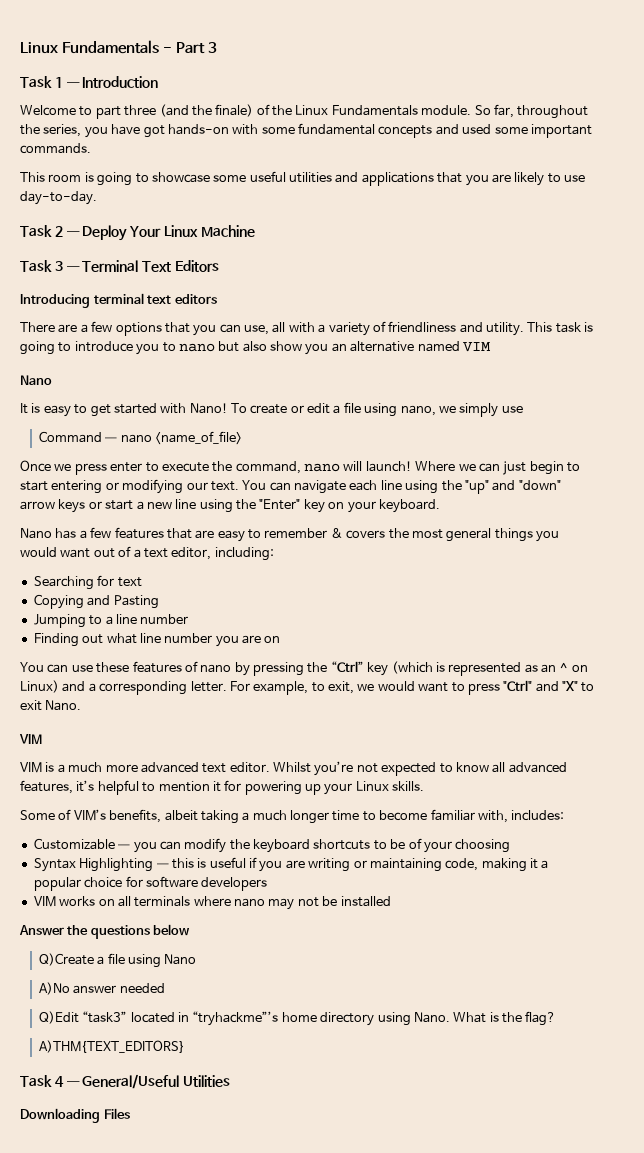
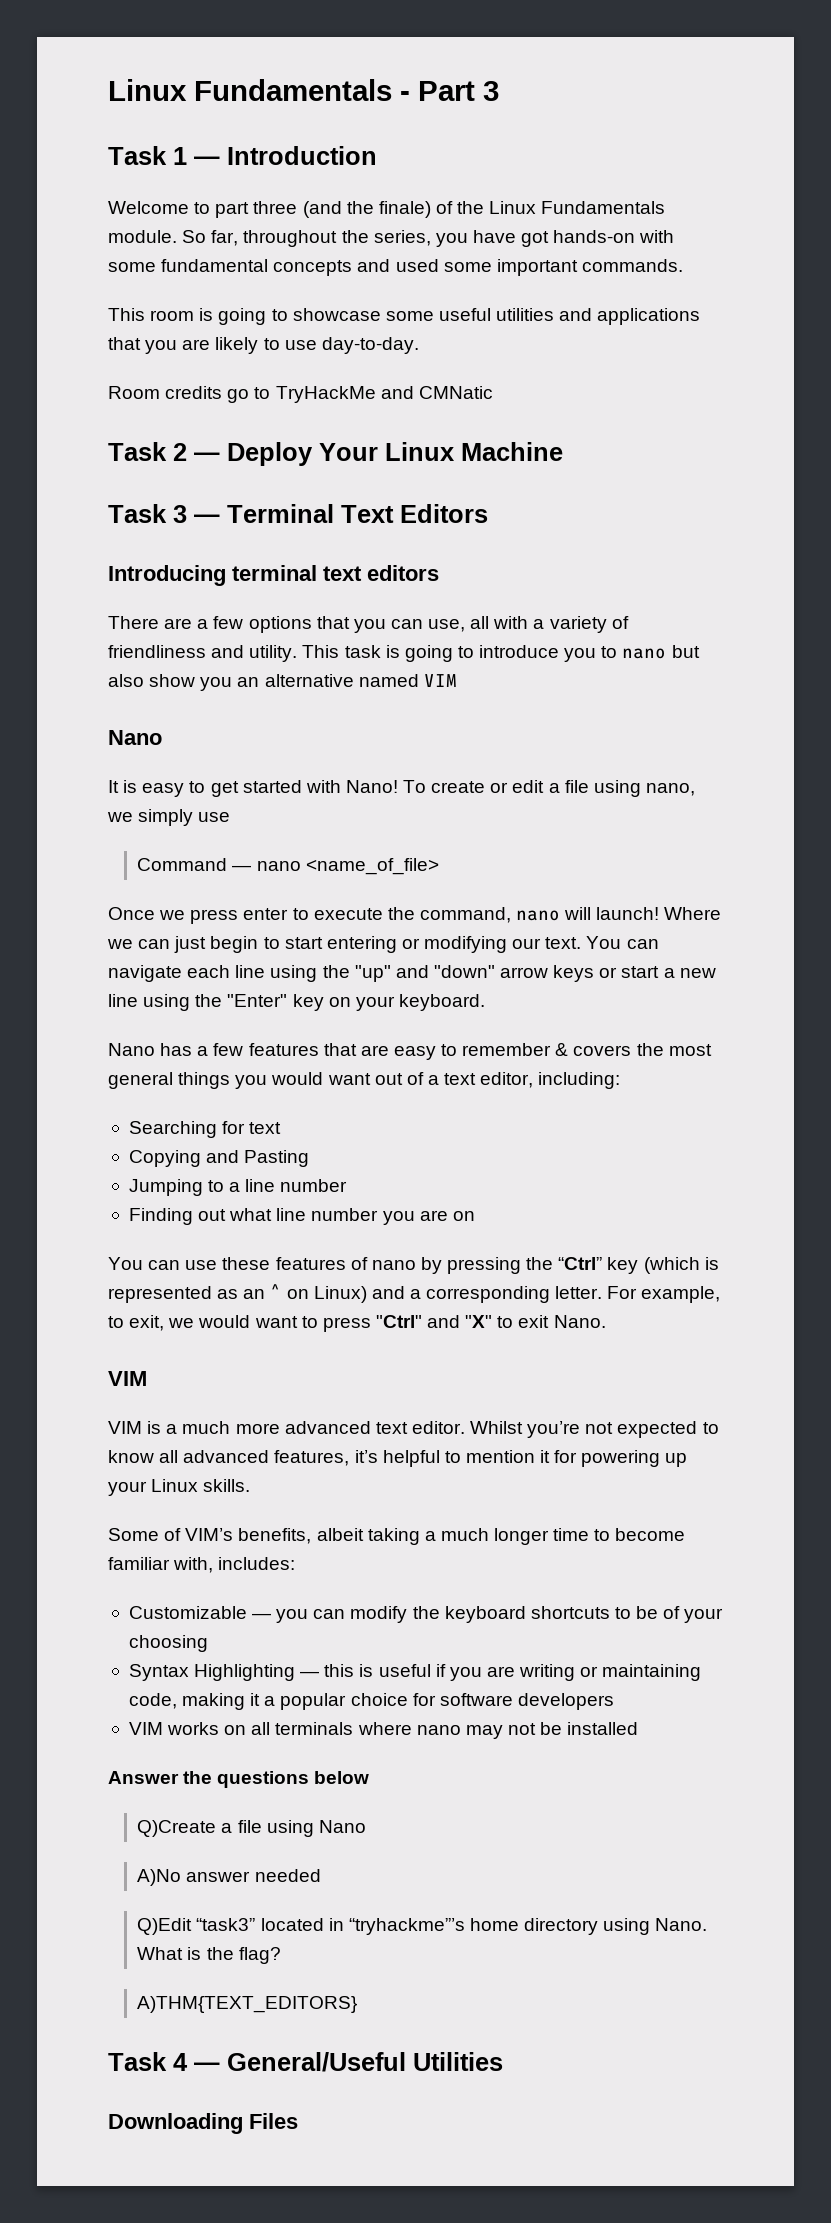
+ Room credits go to TryHackMe and CMNatic

